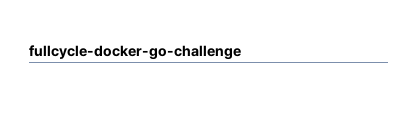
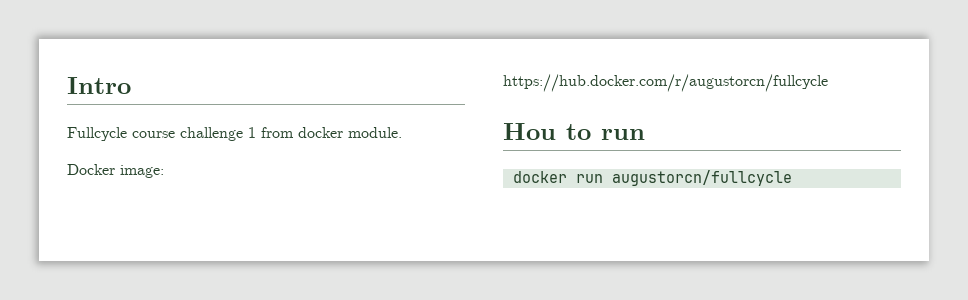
- fullcycle-docker-go-challenge
+ Intro
+ Fullcycle course challenge 1 from docker module.
+ Docker image: https://hub.docker.com/r/augustorcn/fullcycle
+ Hou to run
+ docker run augustorcn/fullcycle

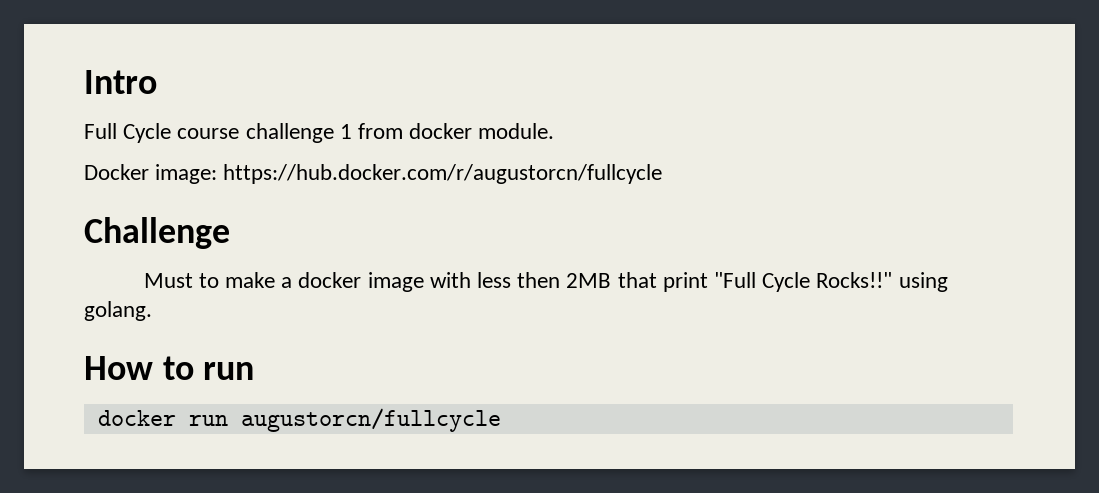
- Fullcycle course challenge 1 from docker module.
+ Full Cycle course challenge 1 from docker module.
- Hou to run
+ Challenge
+ Must to make a docker image with less then 2MB that print "Full Cycle Rocks!!" using golang.
+ How to run

